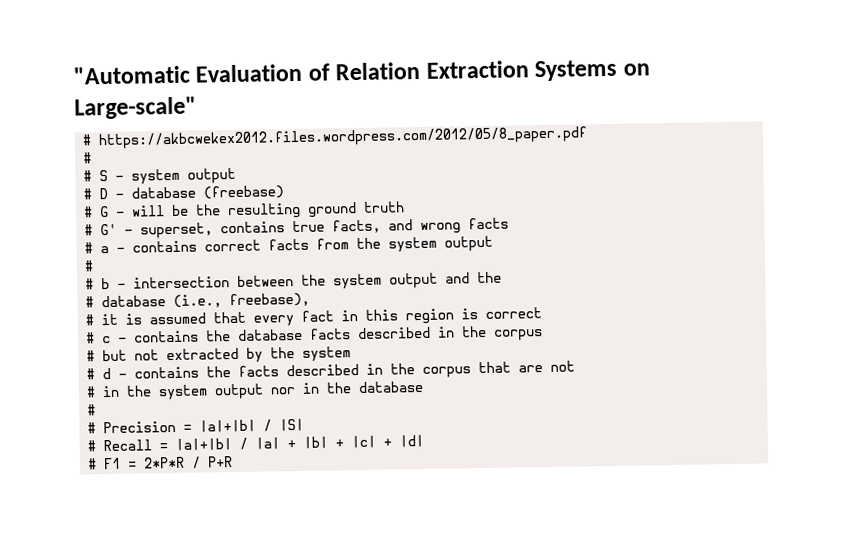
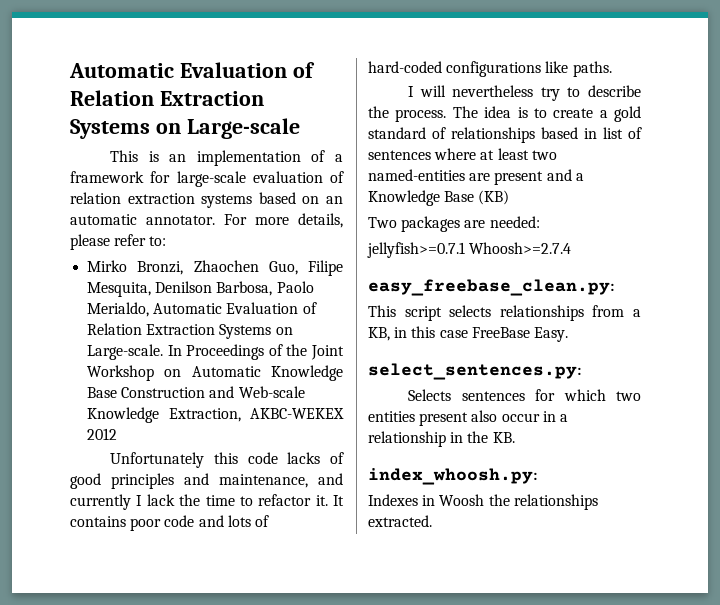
- "Automatic Evaluation of Relation Extraction Systems on Large-scale"
- # https://akbcwekex2012.files.wordpress.com/2012/05/8_paper.pdf
- #
- # S - system output
- # D - database (freebase)
- # G - will be the resulting ground truth
- # G' - superset, contains true facts, and wrong facts
- # a - contains correct facts from the system output
- #
- # b - intersection between the system output and the
- # database (i.e., freebase),
- # it is assumed that every fact in this region is correct
- # c - contains the database facts described in the corpus
- # but not extracted by the system
- # d - contains the facts described in the corpus that are not
- # in the system output nor in the database
- #
- # Precision = |a|+|b| / |S|
- # Recall = |a|+|b| / |a| + |b| + |c| + |d|
- # F1 = 2*P*R / P+R
+ Automatic Evaluation of Relation Extraction Systems on Large-scale
+ This is an implementation of a framework for large-scale evaluation of relation extraction systems based on an automatic annotator. For more details, please refer to:
+ Mirko Bronzi, Zhaochen Guo, Filipe Mesquita, Denilson Barbosa, Paolo Merialdo, Automatic Evaluation of Relation Extraction Systems on Large-scale. In Proceedings of the Joint Workshop on Automatic Knowledge Base Construction and Web-scale Knowledge Extraction, AKBC-WEKEX 2012
+ Unfortunately this code lacks of good principles and maintenance, and currently I lack the time to refactor it. It contains poor code and lots of hard-coded configurations like paths.
+ I will nevertheless try to describe the process. The idea is to create a gold standard of relationships based in list of sentences where at least two named-entities are present and a Knowledge Base (KB)
+ Two packages are needed:
+ jellyfish>=0.7.1 Whoosh>=2.7.4
+ easy_freebase_clean.py:
+ This script selects relationships from a KB, in this case FreeBase Easy.
+ select_sentences.py:
+ Selects sentences for which two entities present also occur in a relationship in the KB.
+ index_whoosh.py:
+ Indexes in Woosh the relationships extracted.

